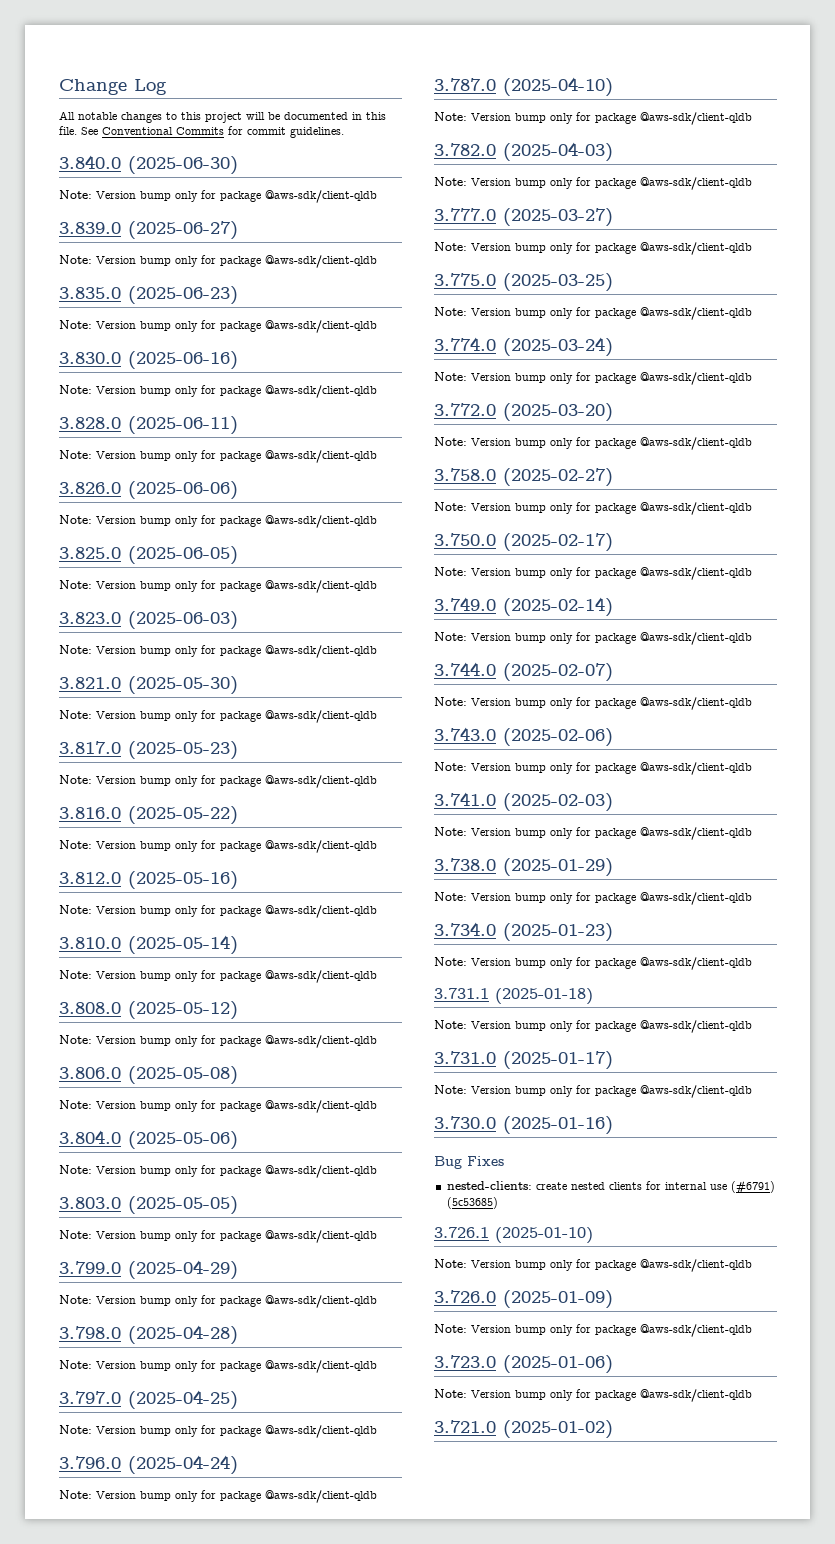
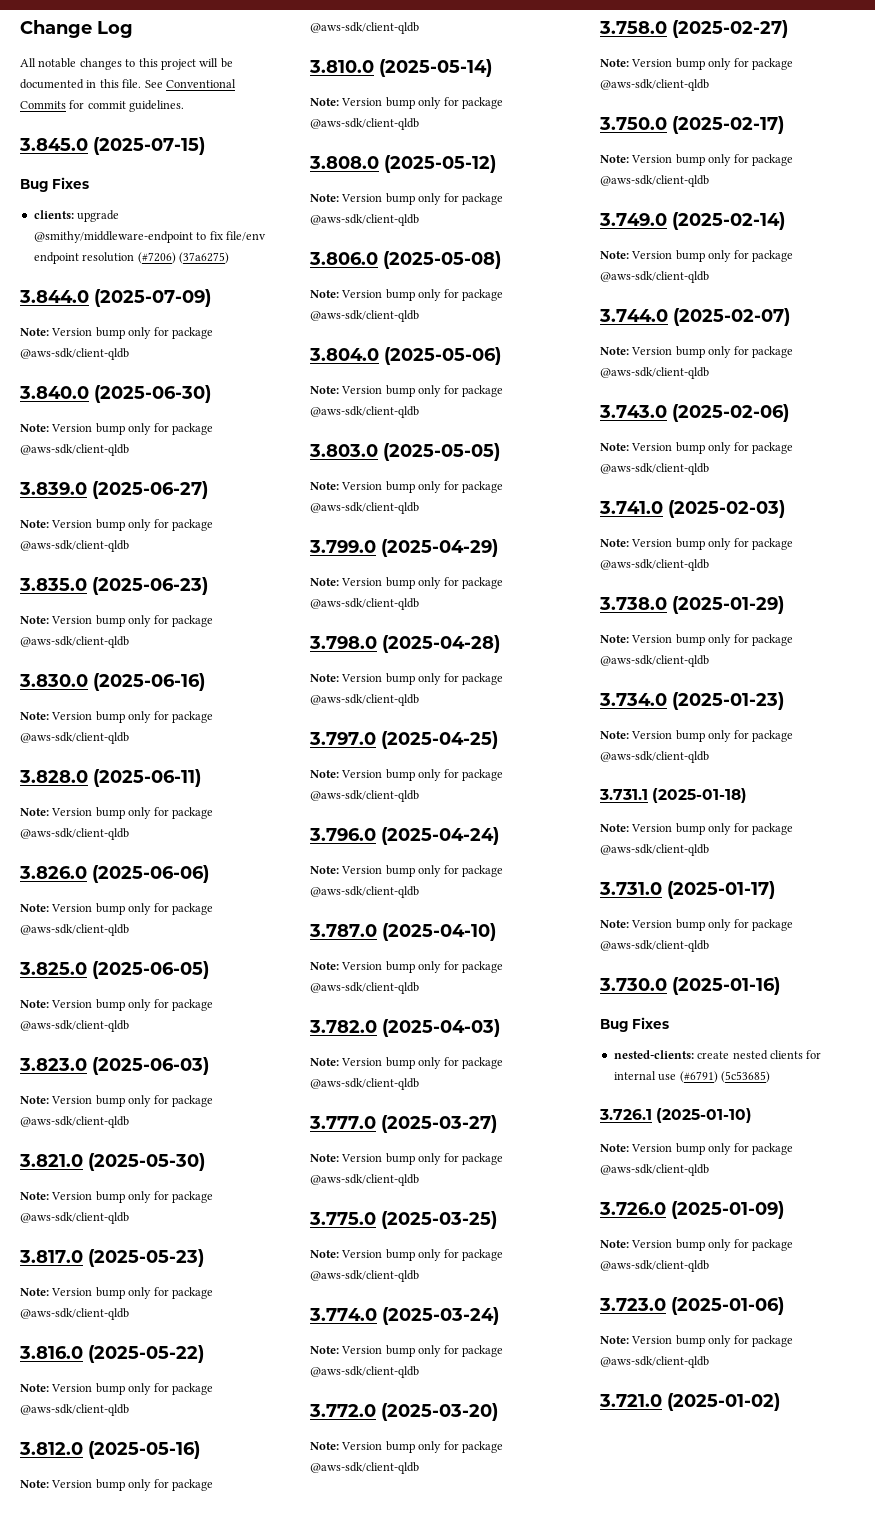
+ 3.845.0 (2025-07-15)
+ Bug Fixes
+ clients: upgrade @smithy/middleware-endpoint to fix file/env endpoint resolution (#7206) (37a6275)
+ 3.844.0 (2025-07-09)
+ Note: Version bump only for package @aws-sdk/client-qldb

